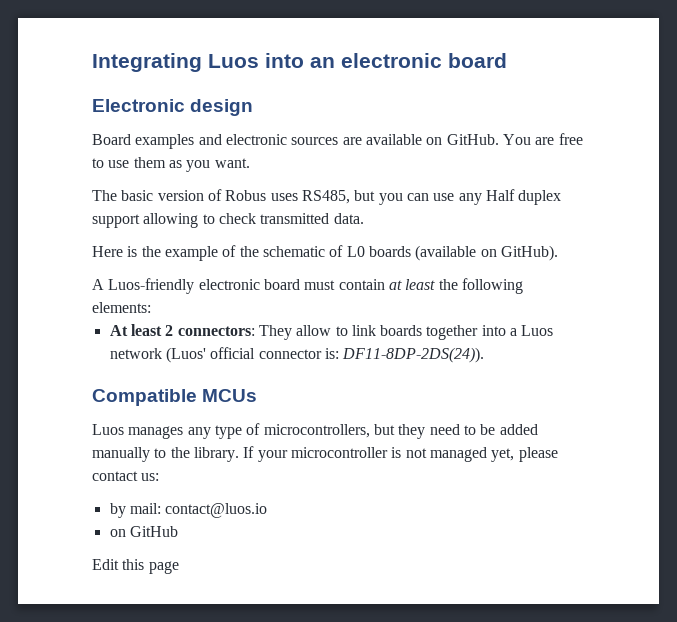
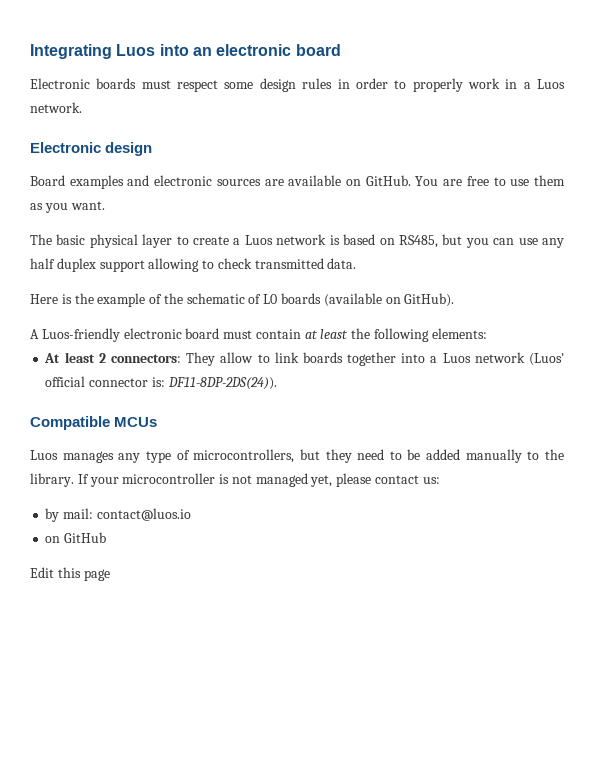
+ Electronic boards must respect some design rules in order to properly work in a Luos network.
- The basic version of Robus uses RS485, but you can use any Half duplex support allowing to check transmitted data.
+ The basic physical layer to create a Luos network is based on RS485, but you can use any half duplex support allowing to check transmitted data.

